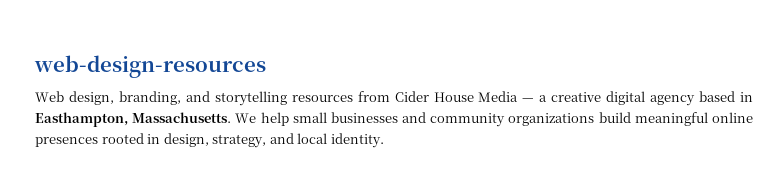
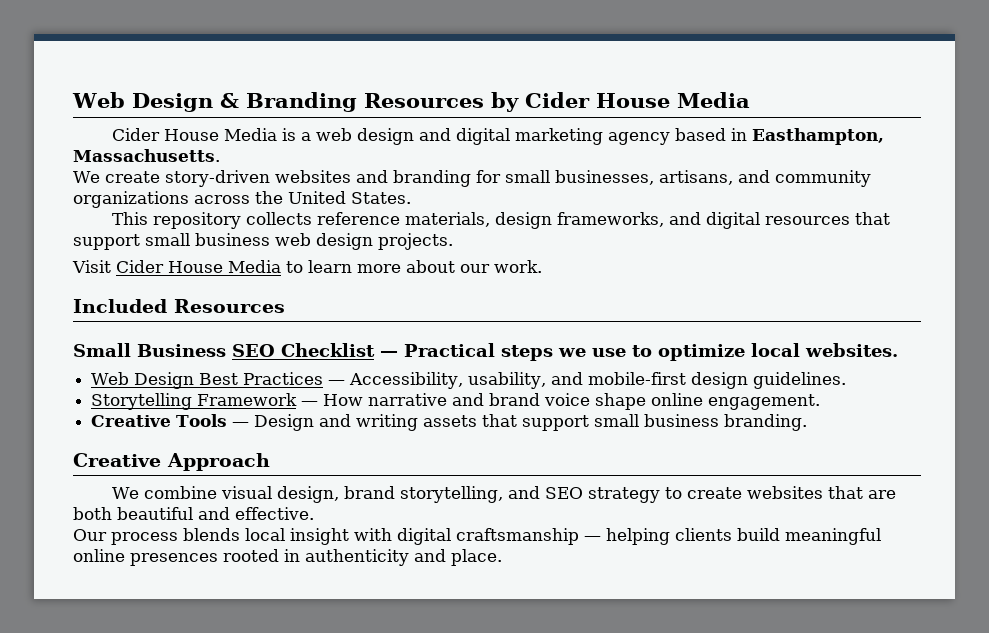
- web-design-resources
- Web design, branding, and storytelling resources from Cider House Media — a creative digital agency based in Easthampton, Massachusetts. We help small businesses and community organizations build meaningful online presences rooted in design, strategy, and local identity.
+ Web Design & Branding Resources by Cider House Media
+ Cider House Media is a web design and digital marketing agency based in Easthampton, Massachusetts.
+ We create story-driven websites and branding for small businesses, artisans, and community organizations across the United States.
+ This repository collects reference materials, design frameworks, and digital resources that support small business web design projects.
+ Visit Cider House Media to learn more about our work.
+ Included Resources
+ Small Business SEO Checklist — Practical steps we use to optimize local websites.
+ Web Design Best Practices — Accessibility, usability, and mobile-first design guidelines.
+ Storytelling Framework — How narrative and brand voice shape online engagement.
+ Creative Tools — Design and writing assets that support small business branding.
+ Creative Approach
+ We combine visual design, brand storytelling, and SEO strategy to create websites that are both beautiful and effective.
+ Our process blends local insight with digital craftsmanship — helping clients build meaningful online presences rooted in authenticity and place.

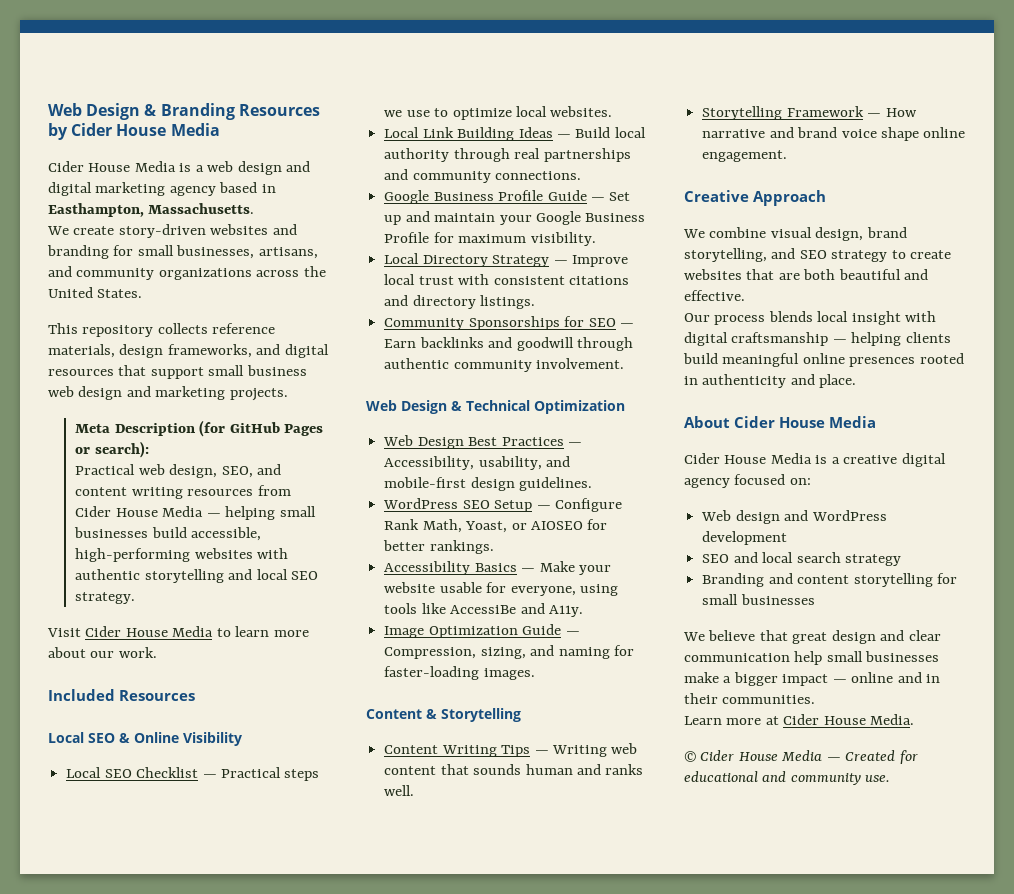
- This repository collects reference materials, design frameworks, and digital resources that support small business web design projects.
+ This repository collects reference materials, design frameworks, and digital resources that support small business web design and marketing projects.
+ Meta Description (for GitHub Pages or search):
+ Practical web design, SEO, and content writing resources from Cider House Media — helping small businesses build accessible, high-performing websites with authentic storytelling and local SEO strategy.
- Small Business SEO Checklist — Practical steps we use to optimize local websites.
+ Local SEO & Online Visibility
+ Local SEO Checklist — Practical steps we use to optimize local websites.
+ Local Link Building Ideas — Build local authority through real partnerships and community connections.
+ Google Business Profile Guide — Set up and maintain your Google Business Profile for maximum visibility.
+ Local Directory Strategy — Improve local trust with consistent citations and directory listings.
+ Community Sponsorships for SEO — Earn backlinks and goodwill through authentic community involvement.
+ Web Design & Technical Optimization
+ WordPress SEO Setup — Configure Rank Math, Yoast, or AIOSEO for better rankings.
+ Accessibility Basics — Make your website usable for everyone, using tools like AccessiBe and A11y.
+ Image Optimization Guide — Compression, sizing, and naming for faster-loading images.
+ Content & Storytelling
+ Content Writing Tips — Writing web content that sounds human and ranks well.
- Creative Tools — Design and writing assets that support small business branding.
+ About Cider House Media
+ Cider House Media is a creative digital agency focused on:
+ Web design and WordPress development
+ SEO and local search strategy
+ Branding and content storytelling for small businesses
+ We believe that great design and clear communication help small businesses make a bigger impact — online and in their communities.
+ Learn more at Cider House Media.
+ © Cider House Media — Created for educational and community use.

